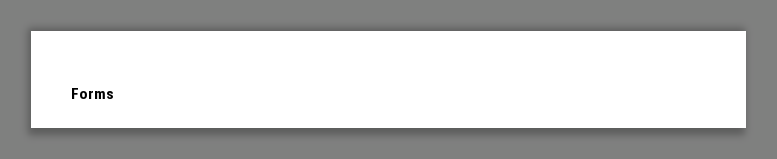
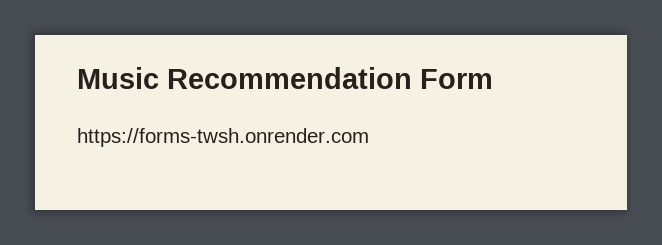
- Forms
+ Music Recommendation Form
+ https://forms-twsh.onrender.com

